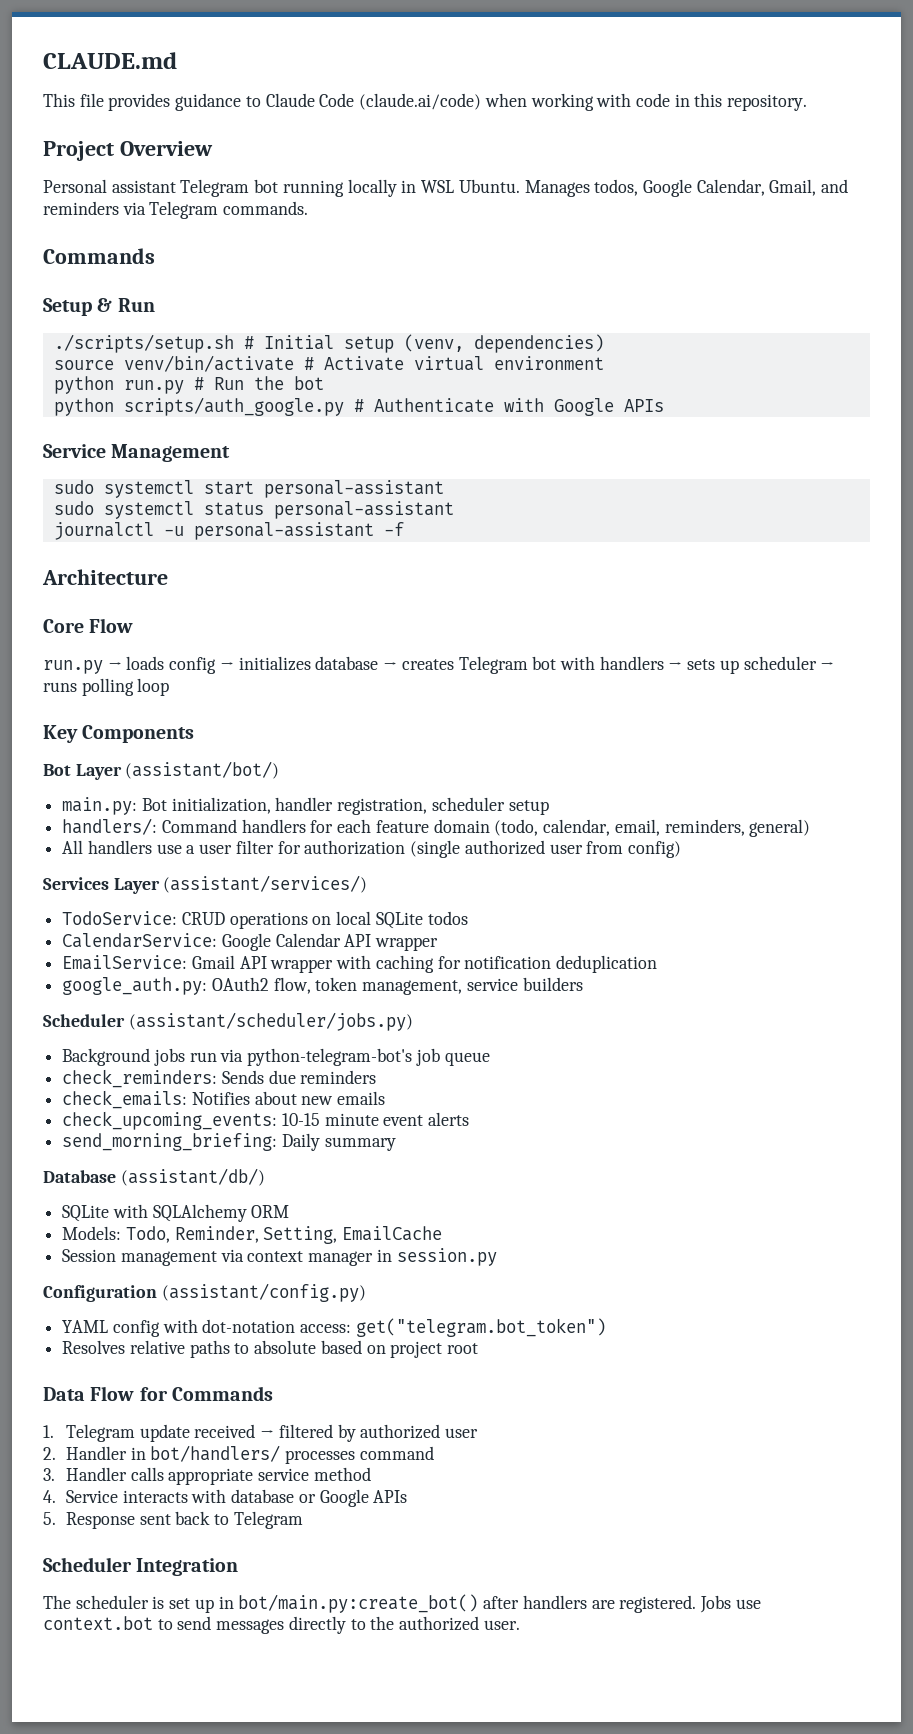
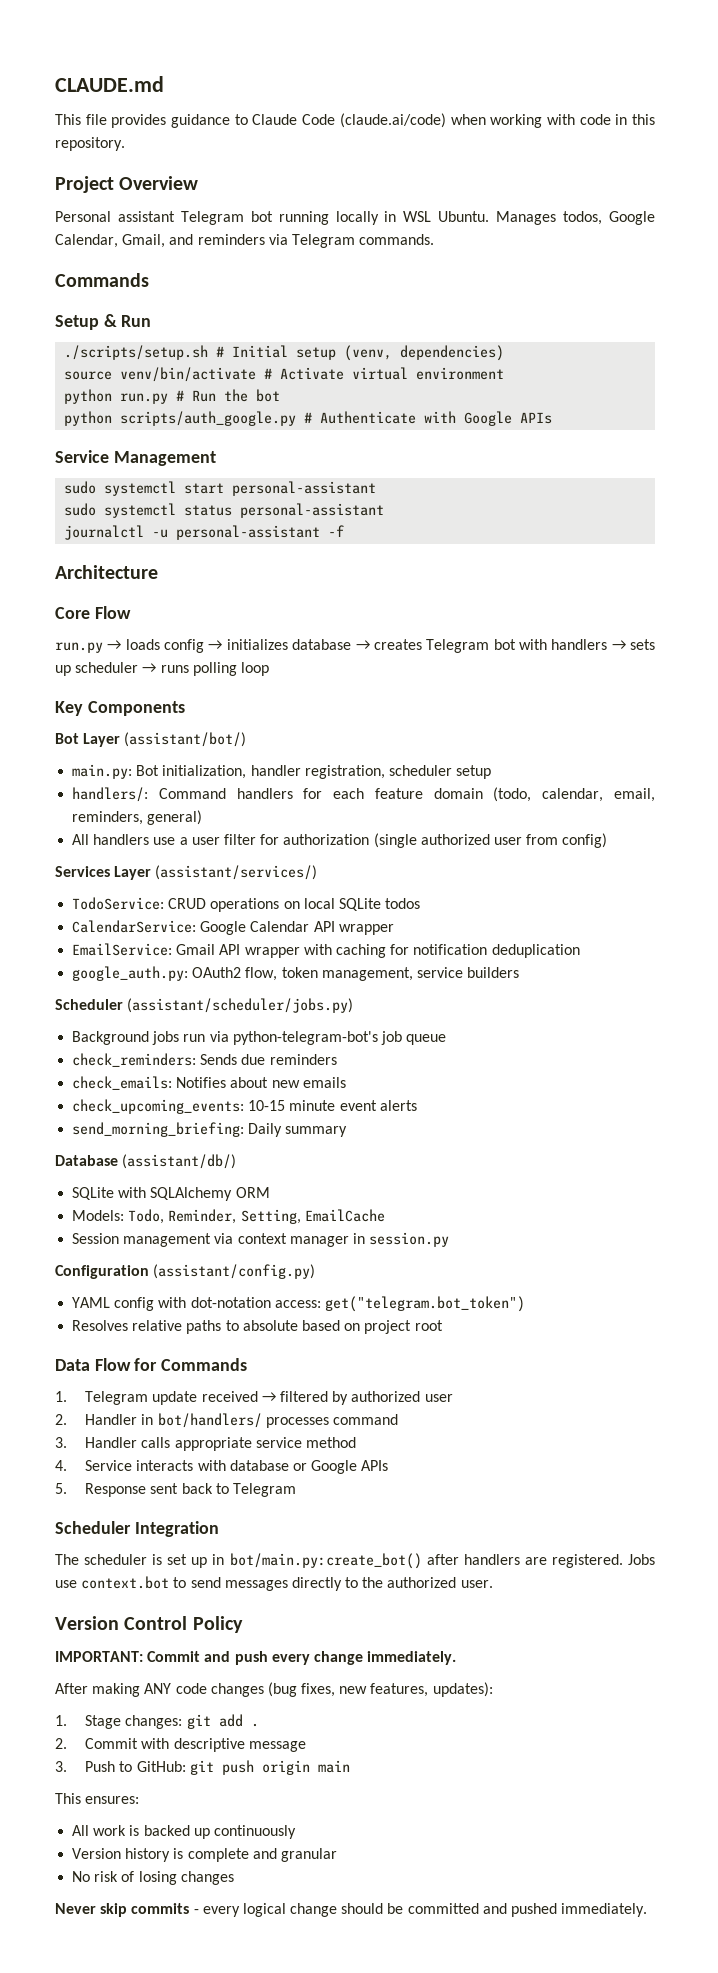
+ Version Control Policy
+ IMPORTANT: Commit and push every change immediately.
+ After making ANY code changes (bug fixes, new features, updates):
+ 1. Stage changes: git add .
+ 2. Commit with descriptive message
+ 3. Push to GitHub: git push origin main
+ This ensures:
+ All work is backed up continuously
+ Version history is complete and granular
+ No risk of losing changes
+ Never skip commits - every logical change should be committed and pushed immediately.

